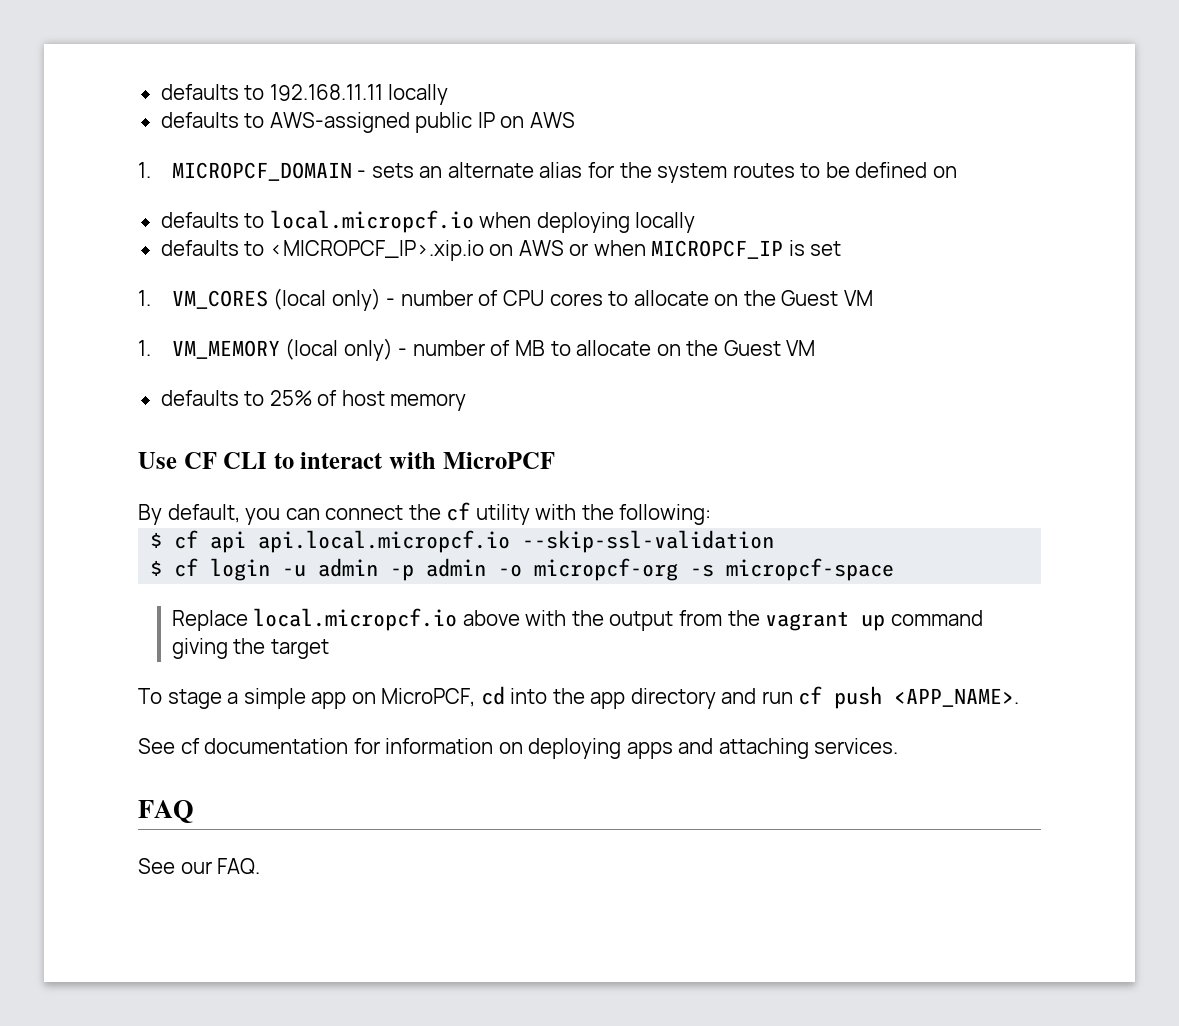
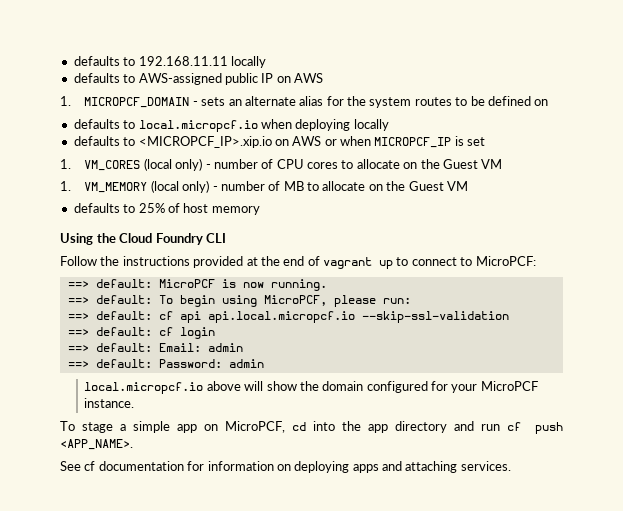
- Use CF CLI to interact with MicroPCF
- By default, you can connect the cf utility with the following:
- $ cf api api.local.micropcf.io --skip-ssl-validation
+ Using the Cloud Foundry CLI
+ Follow the instructions provided at the end of vagrant up to connect to MicroPCF:
+ ==> default: MicroPCF is now running.
+ ==> default: To begin using MicroPCF, please run:
+ ==> default: cf api api.local.micropcf.io --skip-ssl-validation
- $ cf login -u admin -p admin -o micropcf-org -s micropcf-space
- Replace local.micropcf.io above with the output from the vagrant up command giving the target
+ ==> default: cf login
+ ==> default: Email: admin
+ ==> default: Password: admin
+ local.micropcf.io above will show the domain configured for your MicroPCF instance.
- FAQ
- See our FAQ.

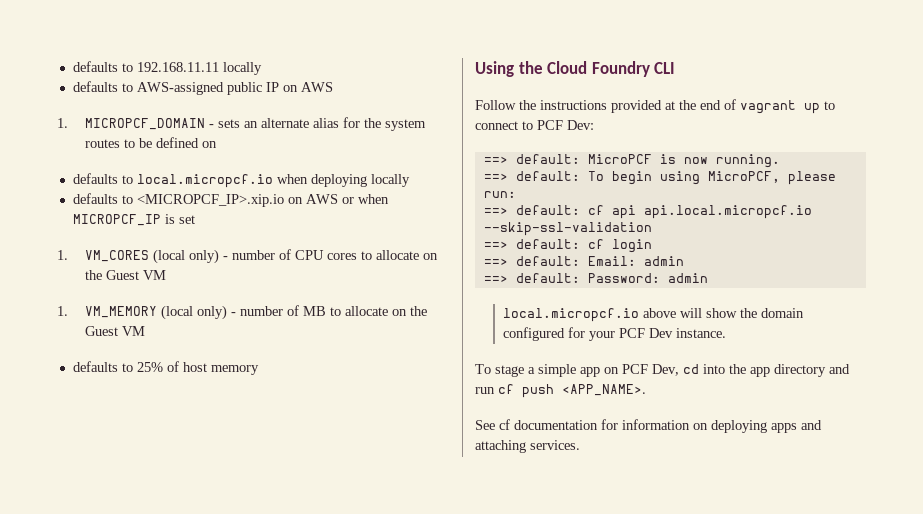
- Follow the instructions provided at the end of vagrant up to connect to MicroPCF:
+ Follow the instructions provided at the end of vagrant up to connect to PCF Dev:
- local.micropcf.io above will show the domain configured for your MicroPCF instance.
+ local.micropcf.io above will show the domain configured for your PCF Dev instance.
- To stage a simple app on MicroPCF, cd into the app directory and run cf push <APP_NAME>.
+ To stage a simple app on PCF Dev, cd into the app directory and run cf push <APP_NAME>.

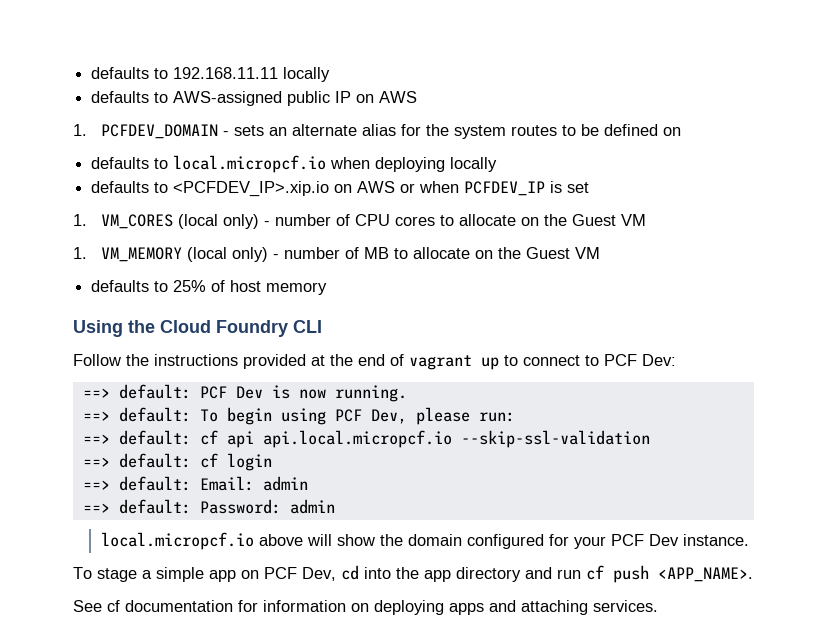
- 1. MICROPCF_DOMAIN - sets an alternate alias for the system routes to be defined on
+ 1. PCFDEV_DOMAIN - sets an alternate alias for the system routes to be defined on
- defaults to <MICROPCF_IP>.xip.io on AWS or when MICROPCF_IP is set
+ defaults to <PCFDEV_IP>.xip.io on AWS or when PCFDEV_IP is set
- ==> default: MicroPCF is now running.
+ ==> default: PCF Dev is now running.
- ==> default: To begin using MicroPCF, please run:
+ ==> default: To begin using PCF Dev, please run:

